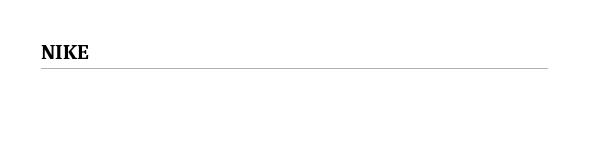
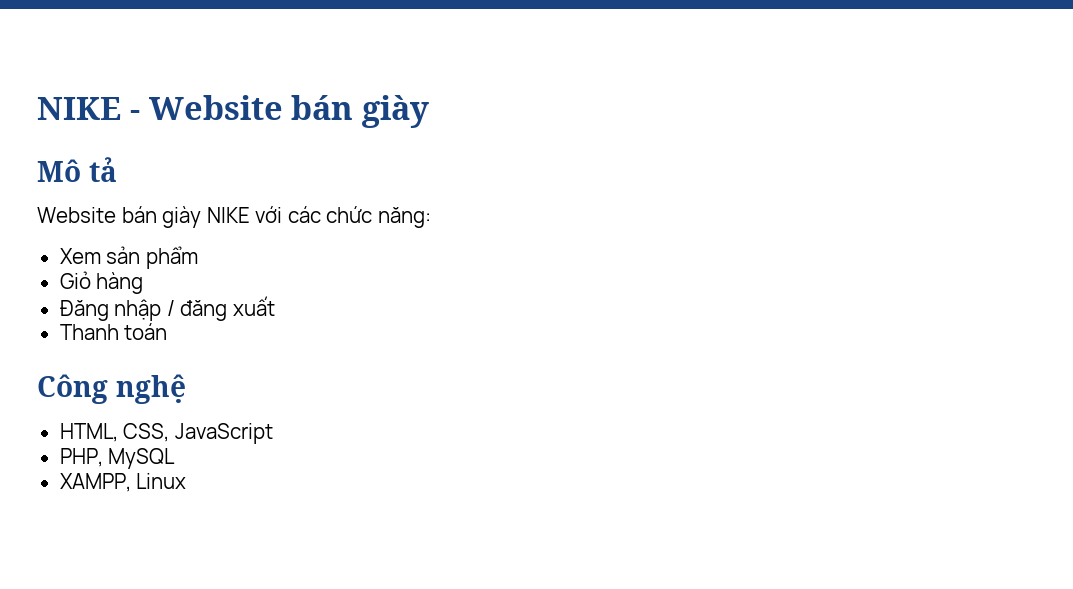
- NIKE
+ NIKE - Website bán giày
+ Mô tả
+ Website bán giày NIKE với các chức năng:
+ Xem sản phẩm
+ Giỏ hàng
+ Đăng nhập / đăng xuất
+ Thanh toán
+ Công nghệ
+ HTML, CSS, JavaScript
+ PHP, MySQL
+ XAMPP, Linux

